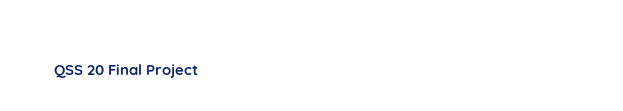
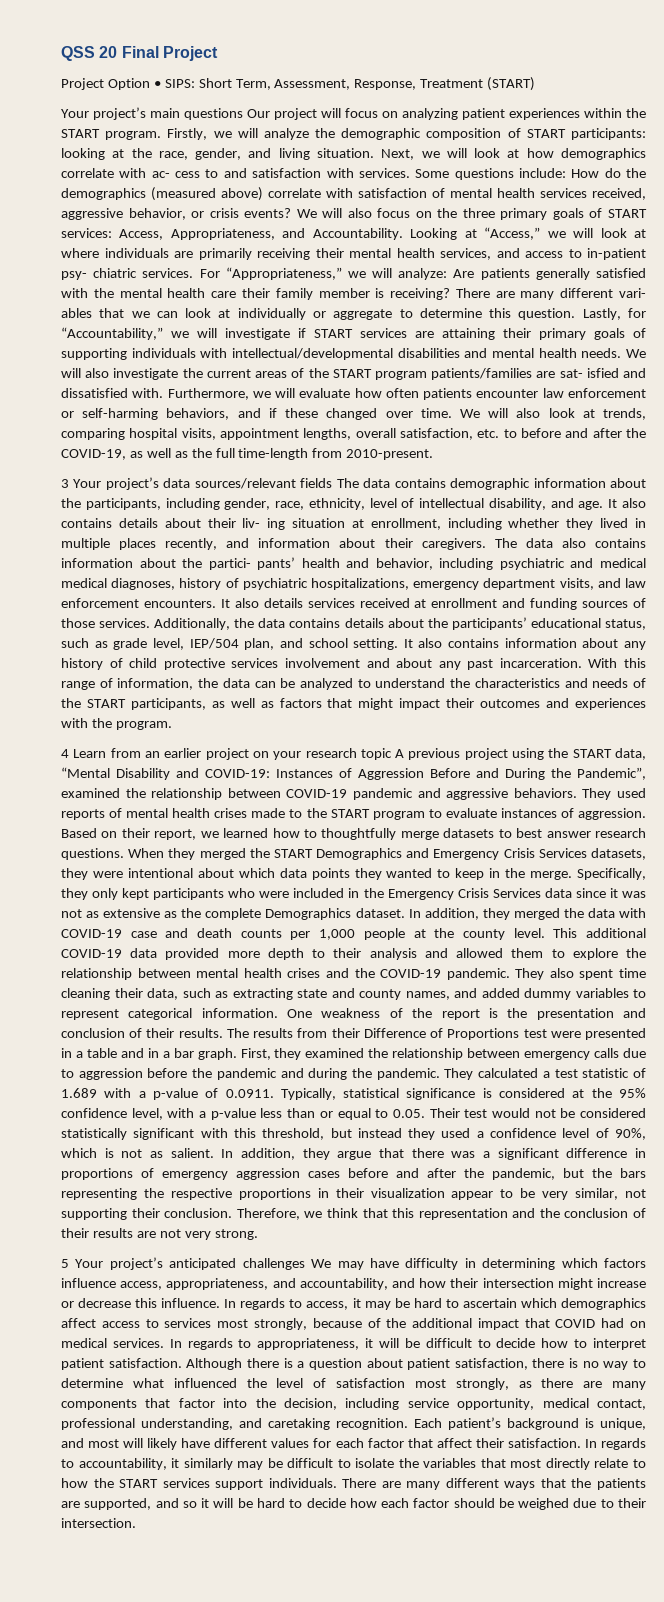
+ Project Option • SIPS: Short Term, Assessment, Response, Treatment (START)
+ Your project’s main questions Our project will focus on analyzing patient experiences within the START program. Firstly, we will analyze the demographic composition of START participants: looking at the race, gender, and living situation. Next, we will look at how demographics correlate with ac- cess to and satisfaction with services. Some questions include: How do the demographics (measured above) correlate with satisfaction of mental health services received, aggressive behavior, or crisis events? We will also focus on the three primary goals of START services: Access, Appropriateness, and Accountability. Looking at “Access,” we will look at where individuals are primarily receiving their mental health services, and access to in-patient psy- chiatric services. For “Appropriateness,” we will analyze: Are patients generally satisfied with the mental health care their family member is receiving? There are many different vari- ables that we can look at individually or aggregate to determine this question. Lastly, for “Accountability,” we will investigate if START services are attaining their primary goals of supporting individuals with intellectual/developmental disabilities and mental health needs. We will also investigate the current areas of the START program patients/families are sat- isfied and dissatisfied with. Furthermore, we will evaluate how often patients encounter law enforcement or self-harming behaviors, and if these changed over time. We will also look at trends, comparing hospital visits, appointment lengths, overall satisfaction, etc. to before and after the COVID-19, as well as the full time-length from 2010-present.
+ 3 Your project’s data sources/relevant fields The data contains demographic information about the participants, including gender, race, ethnicity, level of intellectual disability, and age. It also contains details about their liv- ing situation at enrollment, including whether they lived in multiple places recently, and information about their caregivers. The data also contains information about the partici- pants’ health and behavior, including psychiatric and medical medical diagnoses, history of psychiatric hospitalizations, emergency department visits, and law enforcement encounters. It also details services received at enrollment and funding sources of those services. Additionally, the data contains details about the participants’ educational status, such as grade level, IEP/504 plan, and school setting. It also contains information about any history of child protective services involvement and about any past incarceration. With this range of information, the data can be analyzed to understand the characteristics and needs of the START participants, as well as factors that might impact their outcomes and experiences with the program.
+ 4 Learn from an earlier project on your research topic A previous project using the START data, “Mental Disability and COVID-19: Instances of Aggression Before and During the Pandemic”, examined the relationship between COVID-19 pandemic and aggressive behaviors. They used reports of mental health crises made to the START program to evaluate instances of aggression. Based on their report, we learned how to thoughtfully merge datasets to best answer research questions. When they merged the START Demographics and Emergency Crisis Services datasets, they were intentional about which data points they wanted to keep in the merge. Specifically, they only kept participants who were included in the Emergency Crisis Services data since it was not as extensive as the complete Demographics dataset. In addition, they merged the data with COVID-19 case and death counts per 1,000 people at the county level. This additional COVID-19 data provided more depth to their analysis and allowed them to explore the relationship between mental health crises and the COVID-19 pandemic. They also spent time cleaning their data, such as extracting state and county names, and added dummy variables to represent categorical information. One weakness of the report is the presentation and conclusion of their results. The results from their Difference of Proportions test were presented in a table and in a bar graph. First, they examined the relationship between emergency calls due to aggression before the pandemic and during the pandemic. They calculated a test statistic of 1.689 with a p-value of 0.0911. Typically, statistical significance is considered at the 95% confidence level, with a p-value less than or equal to 0.05. Their test would not be considered statistically significant with this threshold, but instead they used a confidence level of 90%, which is not as salient. In addition, they argue that there was a significant difference in proportions of emergency aggression cases before and after the pandemic, but the bars representing the respective proportions in their visualization appear to be very similar, not supporting their conclusion. Therefore, we think that this representation and the conclusion of their results are not very strong.
+ 5 Your project’s anticipated challenges We may have difficulty in determining which factors influence access, appropriateness, and accountability, and how their intersection might increase or decrease this influence. In regards to access, it may be hard to ascertain which demographics affect access to services most strongly, because of the additional impact that COVID had on medical services. In regards to appropriateness, it will be difficult to decide how to interpret patient satisfaction. Although there is a question about patient satisfaction, there is no way to determine what influenced the level of satisfaction most strongly, as there are many components that factor into the decision, including service opportunity, medical contact, professional understanding, and caretaking recognition. Each patient’s background is unique, and most will likely have different values for each factor that affect their satisfaction. In regards to accountability, it similarly may be difficult to isolate the variables that most directly relate to how the START services support individuals. There are many different ways that the patients are supported, and so it will be hard to decide how each factor should be weighed due to their intersection.

